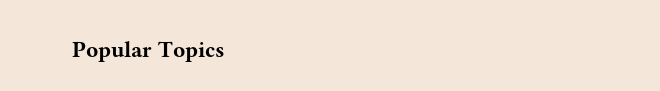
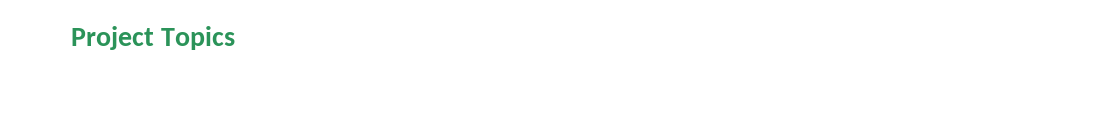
- Popular Topics
+ Project Topics

